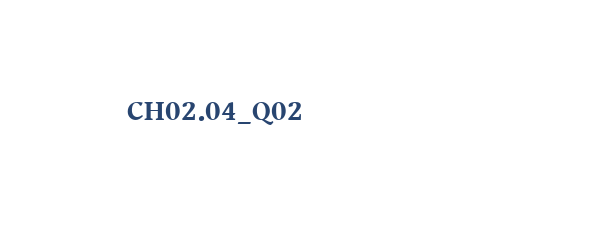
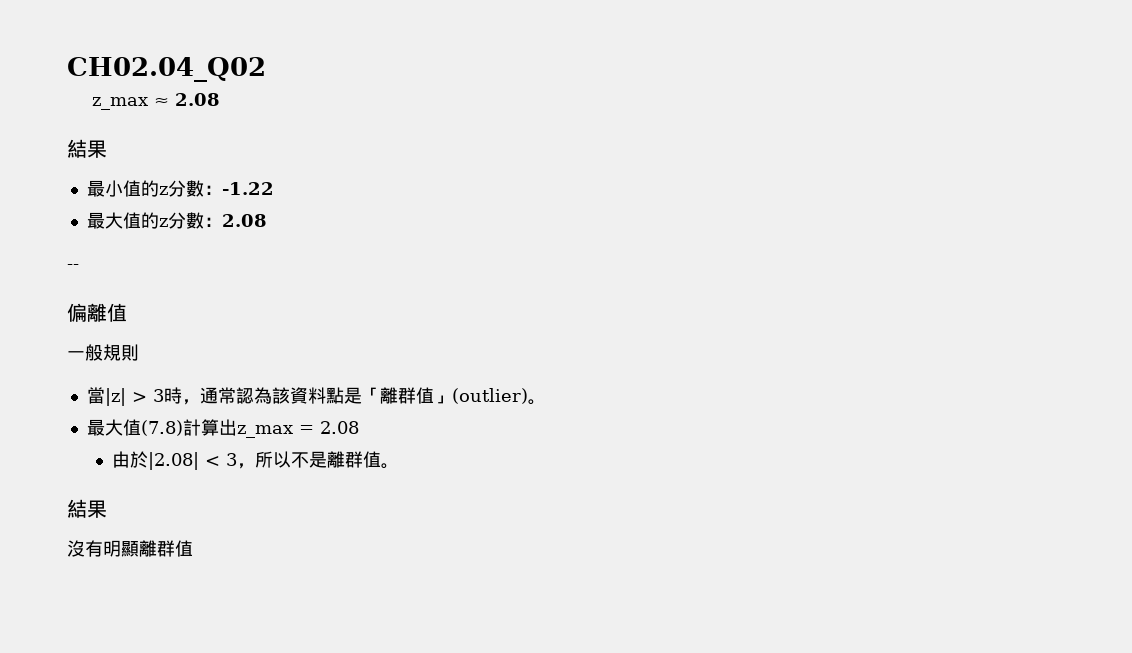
+ z_max ≈ 2.08
+ 結果
+ 最小值的z分數：-1.22
+ 最大值的z分數：2.08
+ --
+ 偏離值
+ 一般規則
+ 當|z| > 3時，通常認為該資料點是「離群值」(outlier)。
+ 最大值(7.8)計算出z_max = 2.08
+ 由於|2.08| < 3，所以不是離群值。
+ 結果
+ 沒有明顯離群值

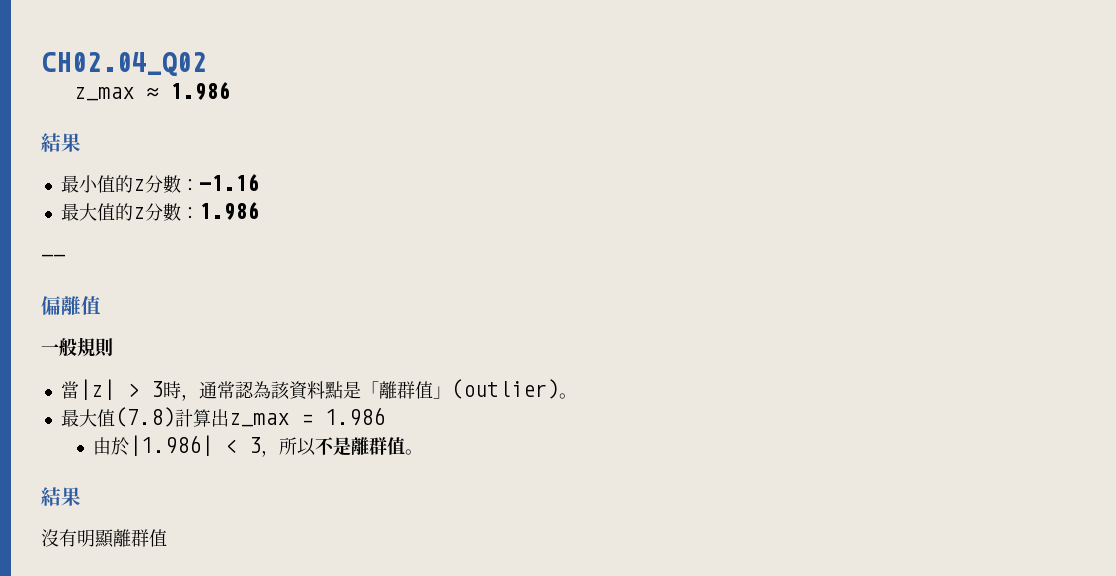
- z_max ≈ 2.08
+ z_max ≈ 1.986
- 最小值的z分數：-1.22
+ 最小值的z分數：-1.16
- 最大值的z分數：2.08
+ 最大值的z分數：1.986
- 最大值(7.8)計算出z_max = 2.08
+ 最大值(7.8)計算出z_max = 1.986
- 由於|2.08| < 3，所以不是離群值。
+ 由於|1.986| < 3，所以不是離群值。

